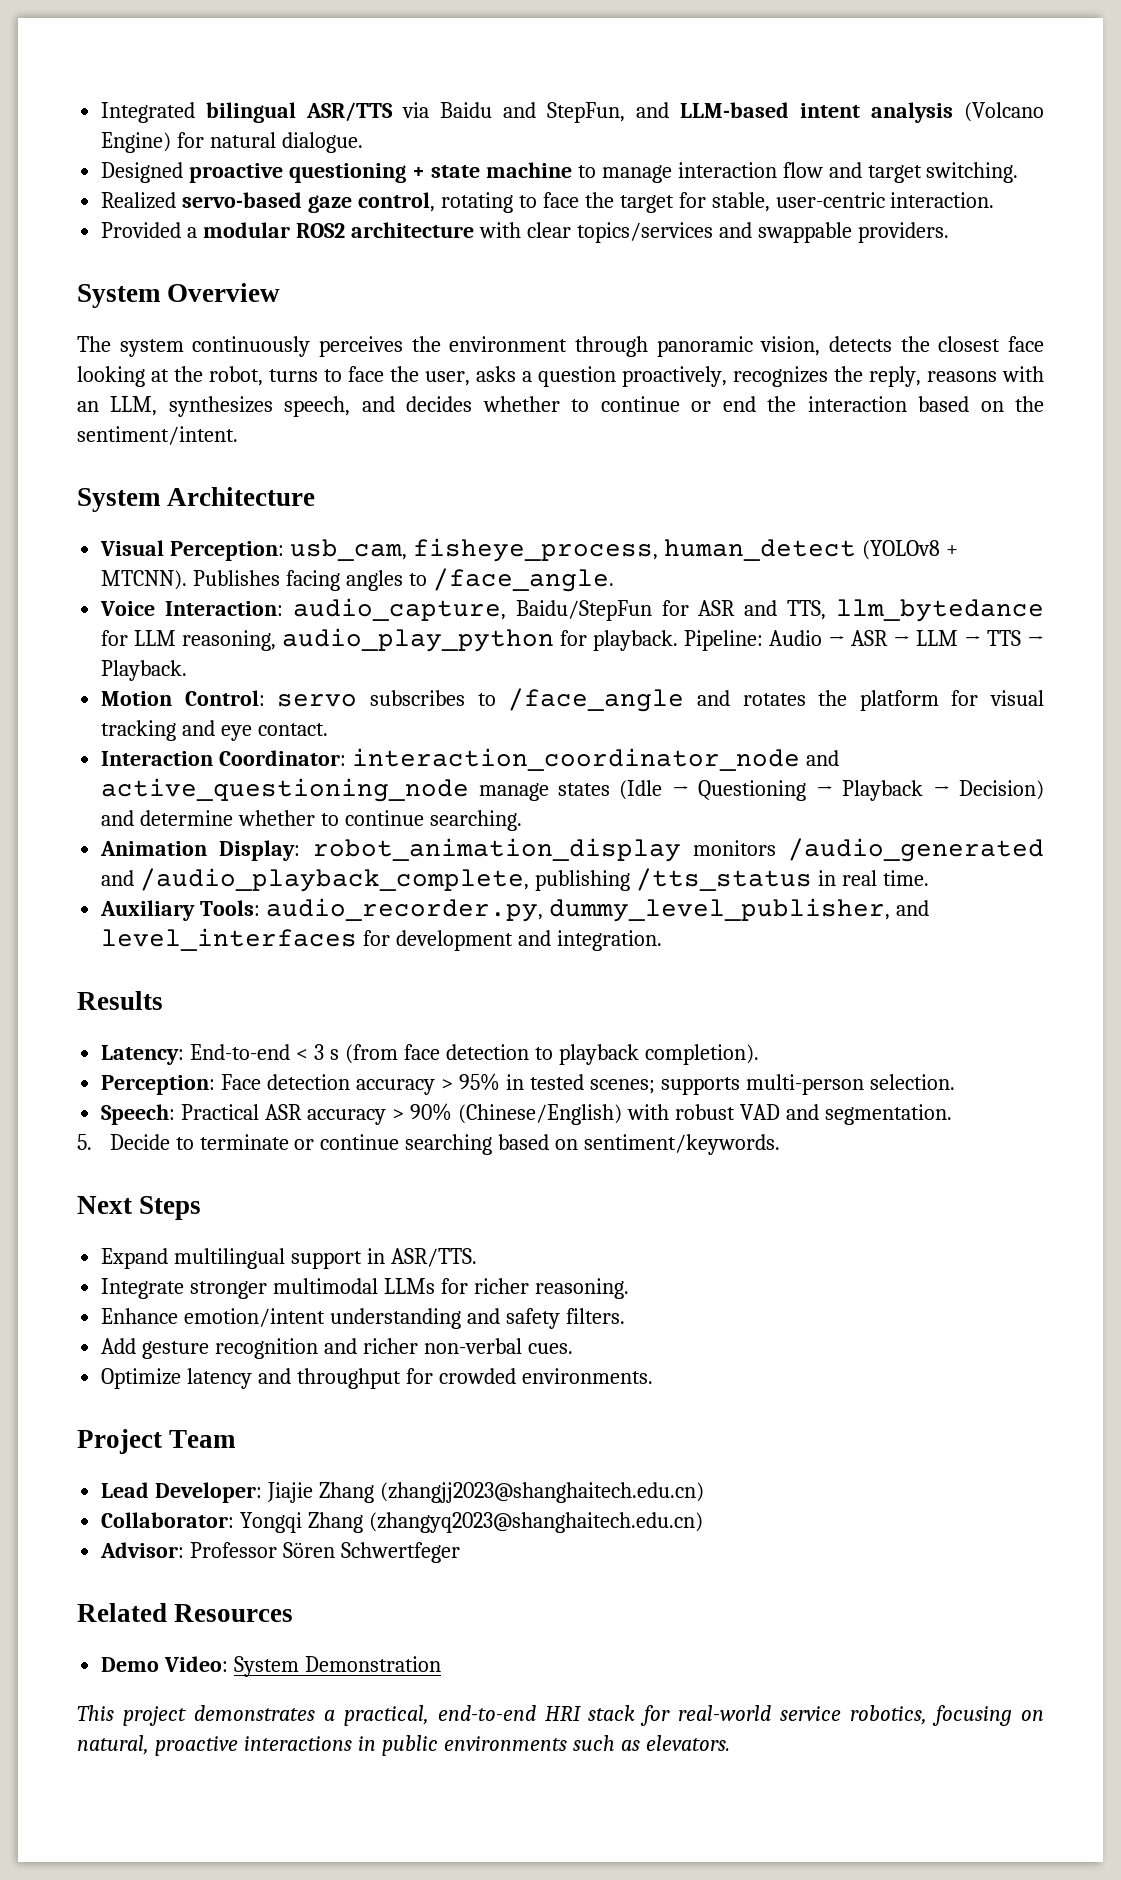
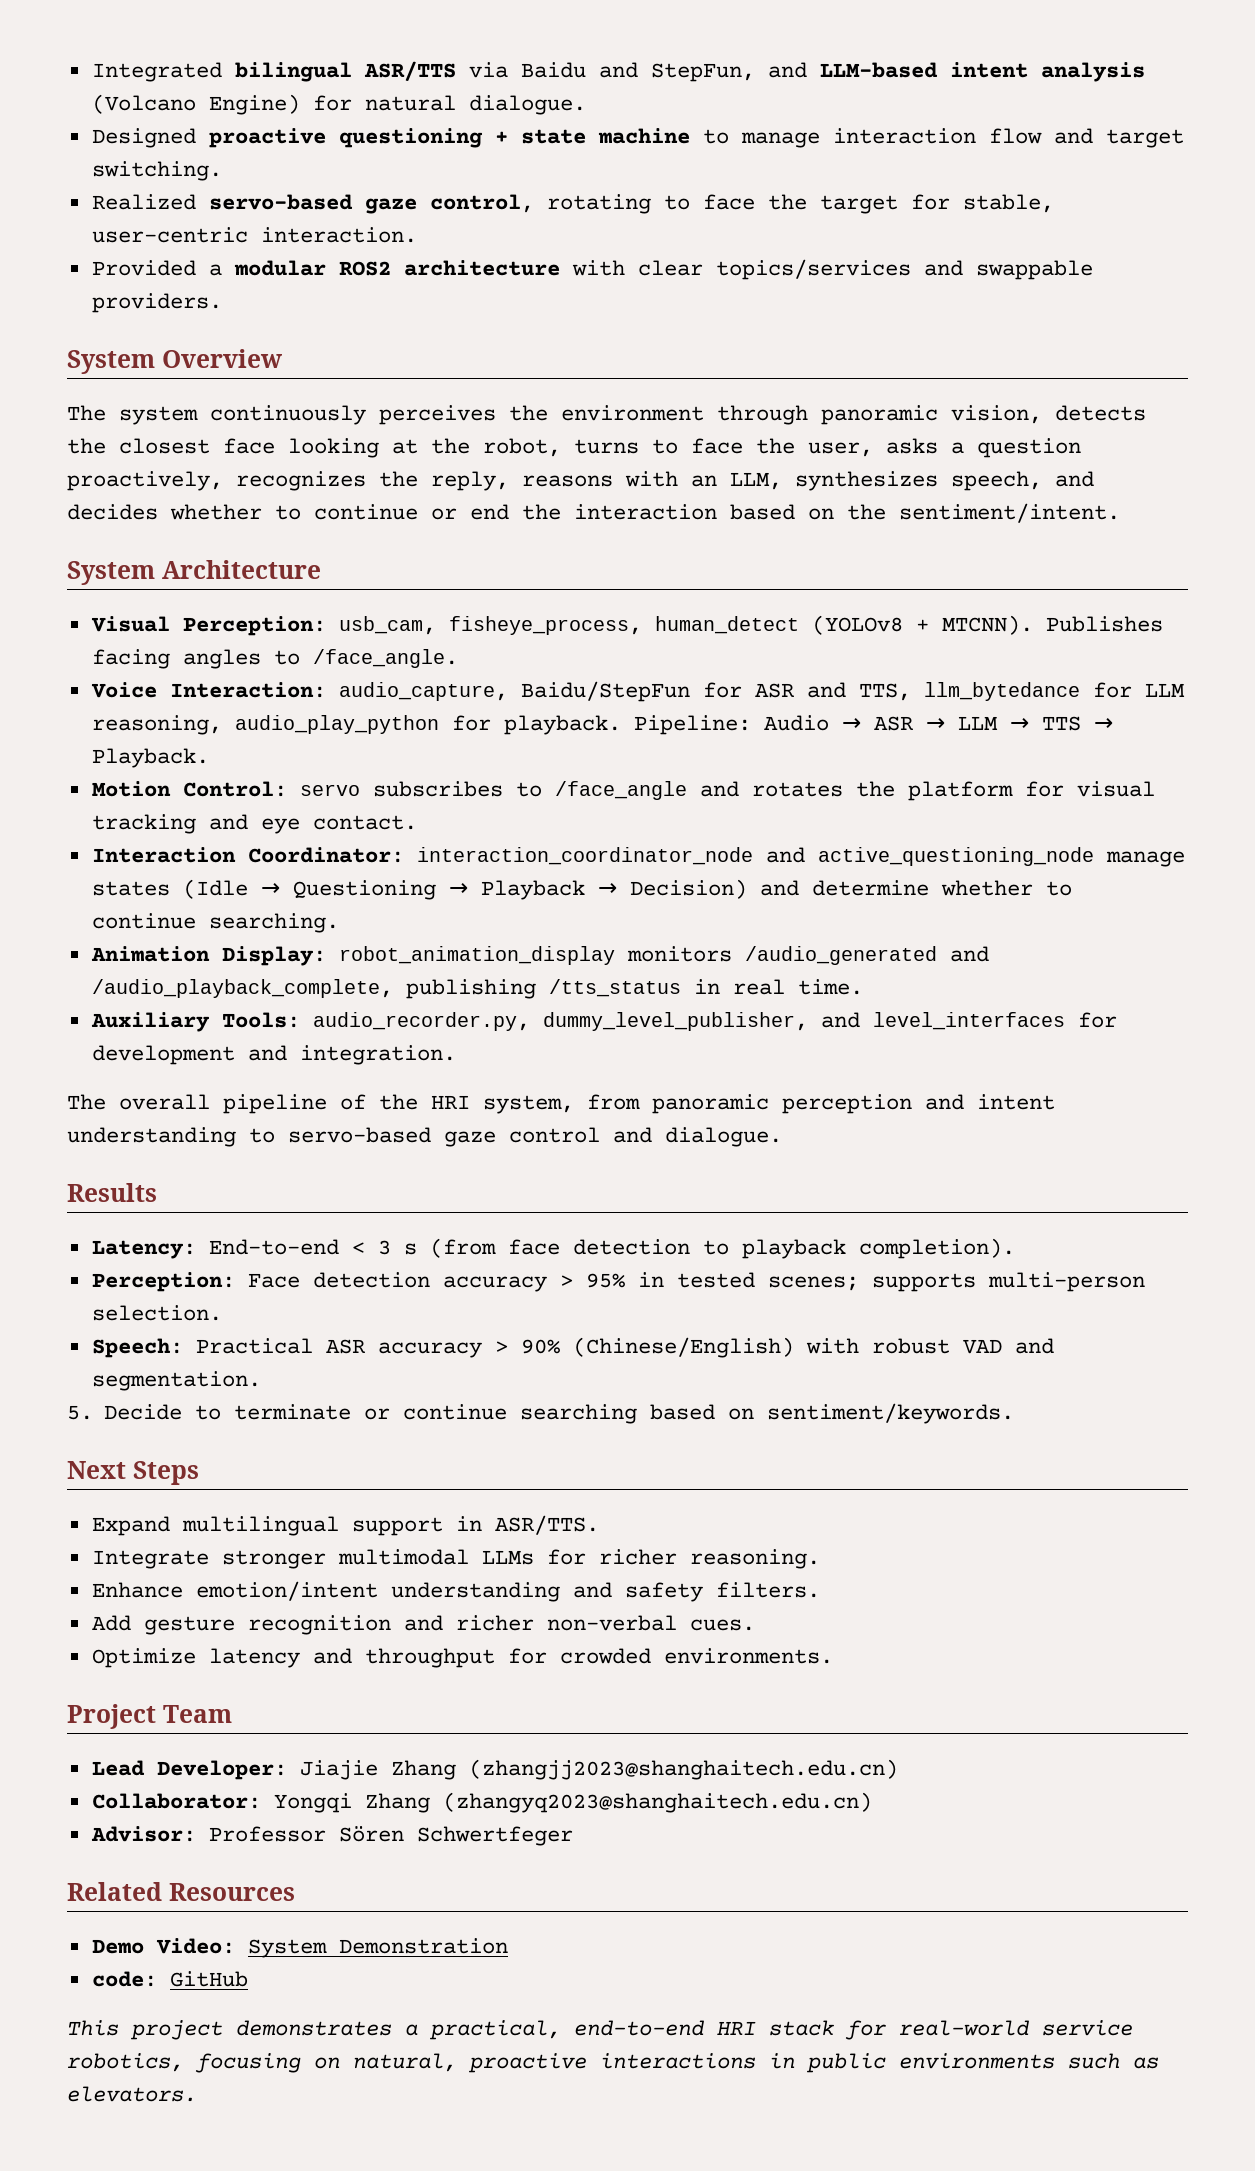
+ The overall pipeline of the HRI system, from panoramic perception and intent understanding to servo-based gaze control and dialogue.
+ code: GitHub

